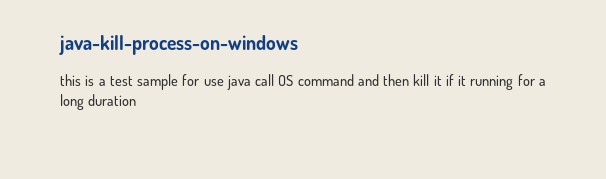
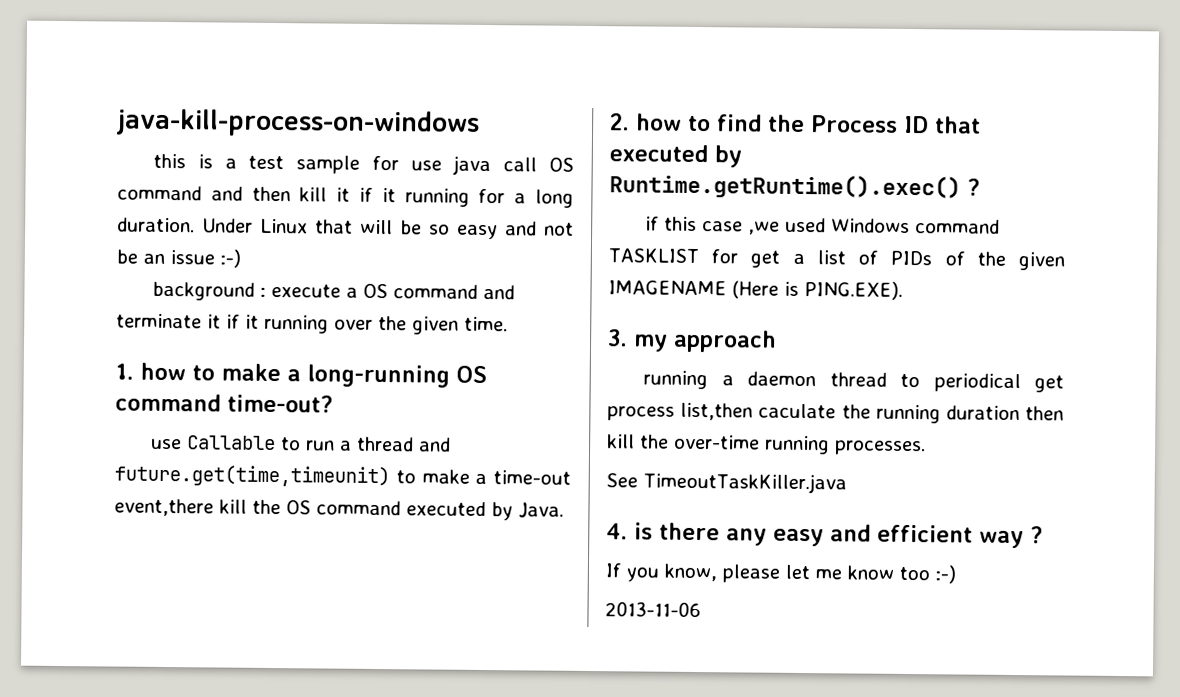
- this is a test sample for use java call OS command and then kill it if it running for a long duration
+ this is a test sample for use java call OS command and then kill it if it running for a long duration. Under Linux that will be so easy and not be an issue :-)
+ background : execute a OS command and terminate it if it running over the given time.
+ 1. how to make a long-running OS command time-out?
+ use Callable to run a thread and future.get(time,timeunit) to make a time-out event,there kill the OS command executed by Java.
+ 2. how to find the Process ID that executed by Runtime.getRuntime().exec() ?
+ if this case ,we used Windows command TASKLIST for get a list of PIDs of the given IMAGENAME (Here is PING.EXE).
+ 3. my approach
+ running a daemon thread to periodical get process list,then caculate the running duration then kill the over-time running processes.
+ See TimeoutTaskKiller.java
+ 4. is there any easy and efficient way ?
+ If you know, please let me know too :-)
+ 2013-11-06

